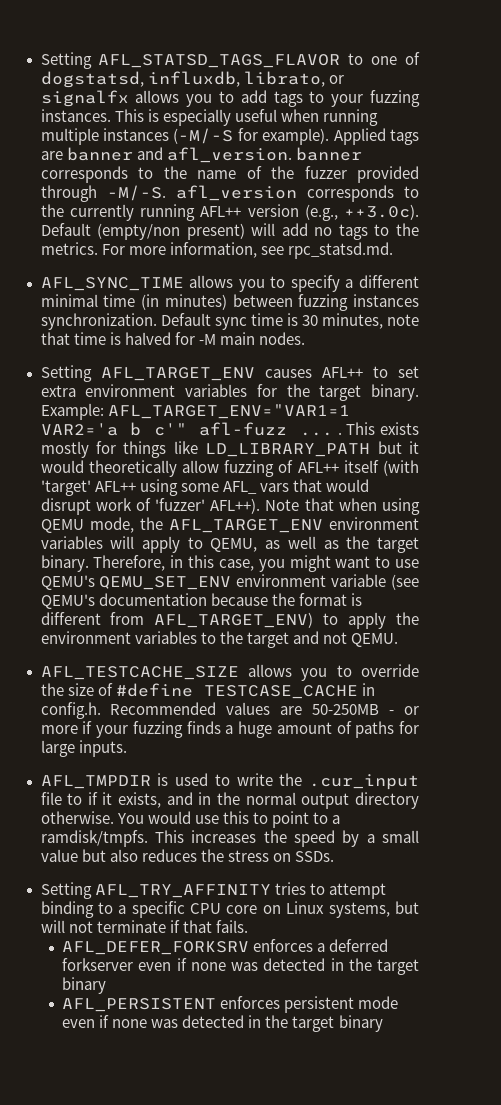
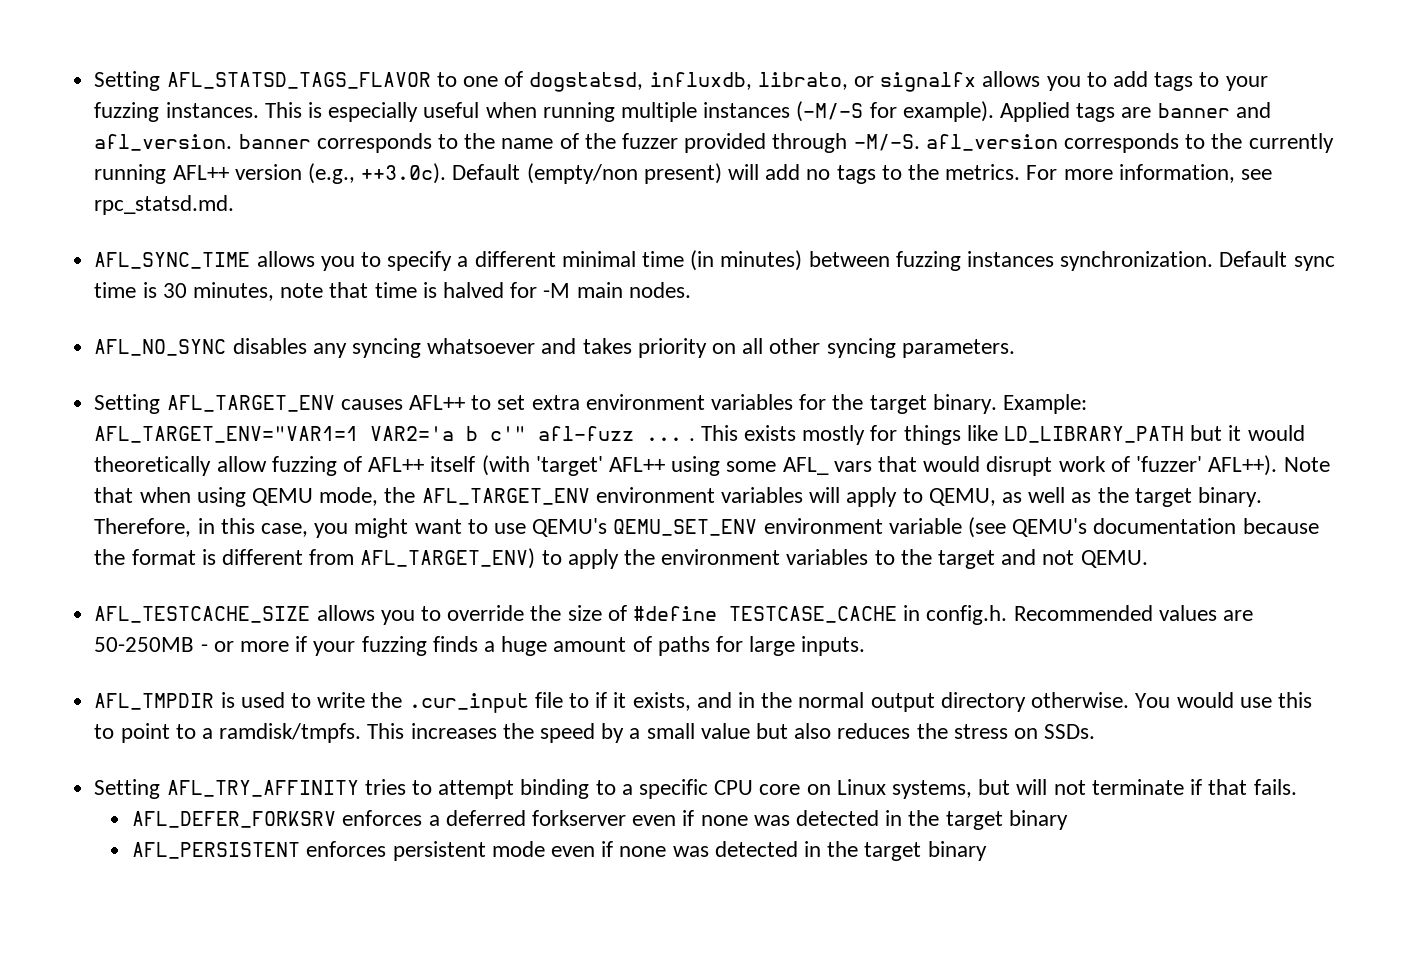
+ AFL_NO_SYNC disables any syncing whatsoever and takes priority on all other syncing parameters.

